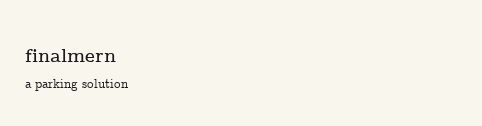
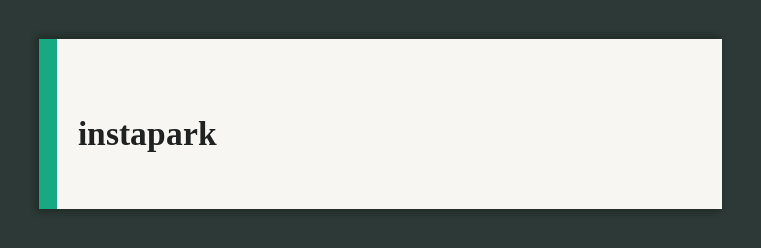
- finalmern
- a parking solution
+ instapark

